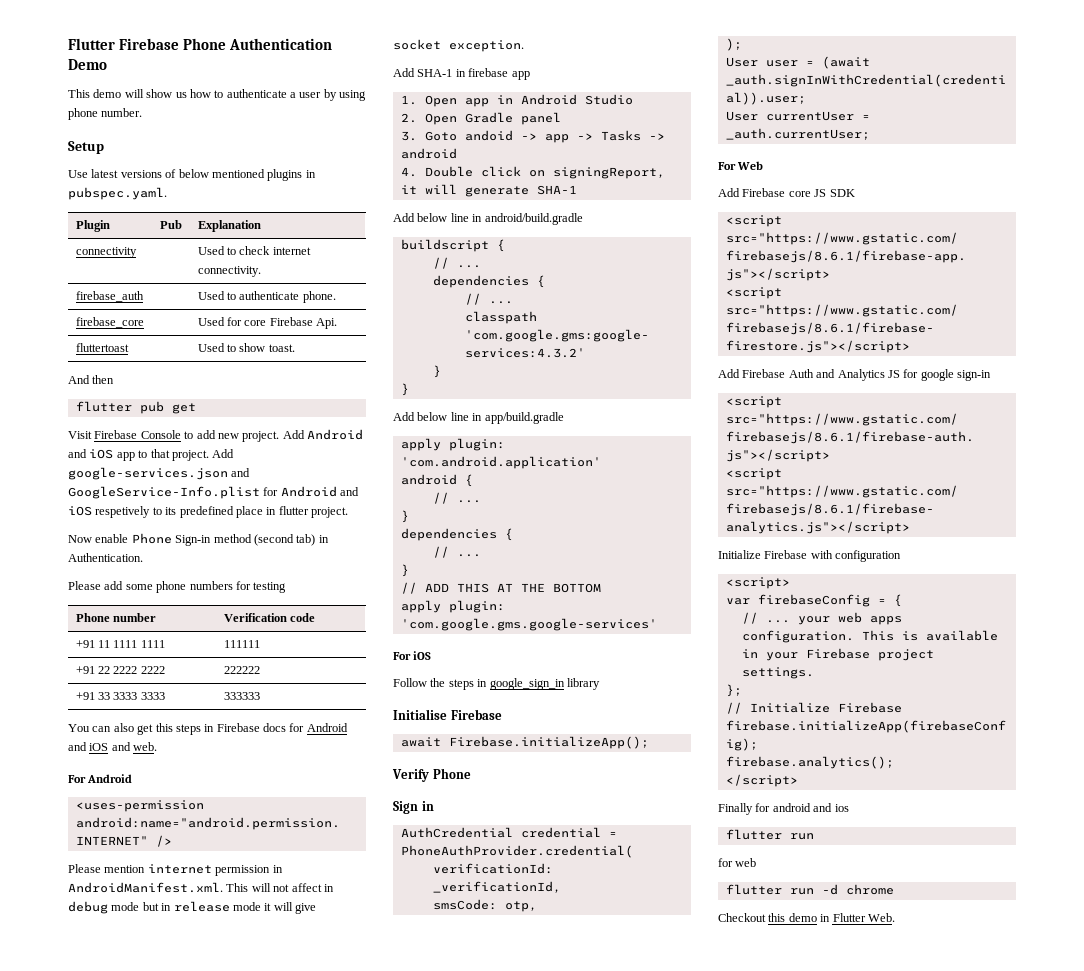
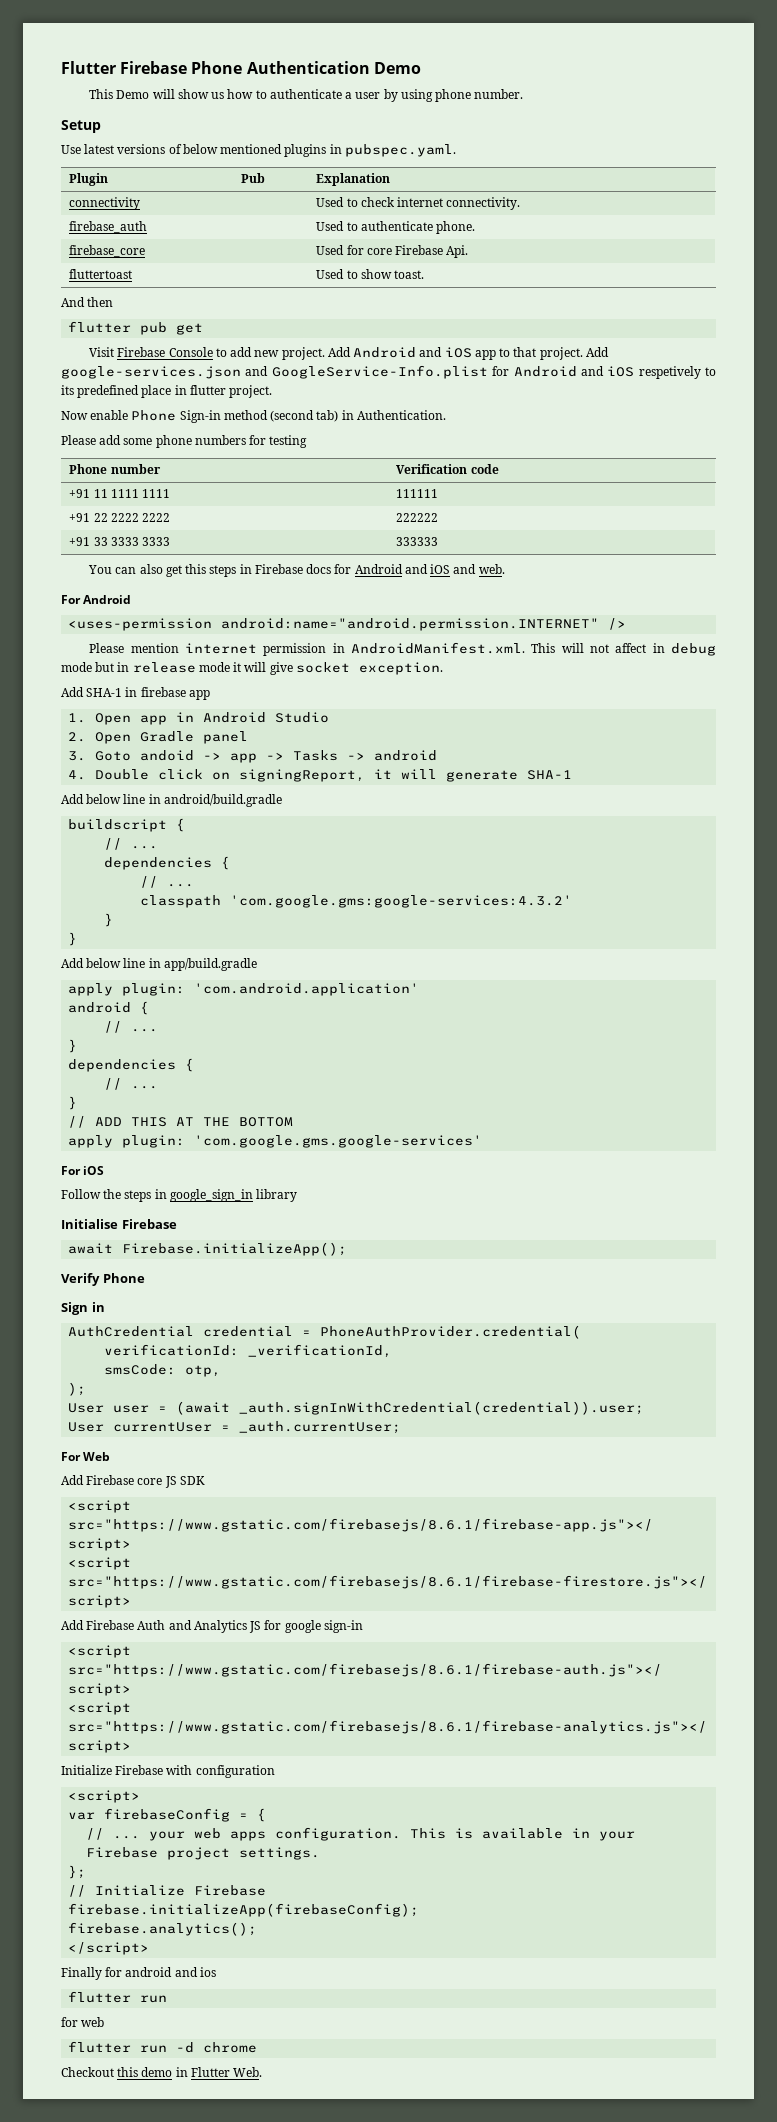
- This demo will show us how to authenticate a user by using phone number.
+ This Demo will show us how to authenticate a user by using phone number.

